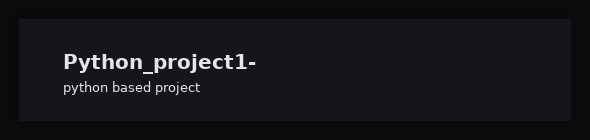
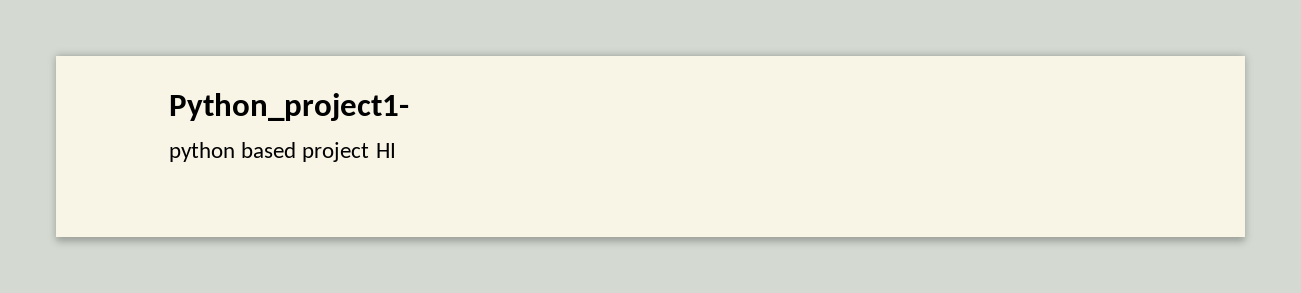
- python based project
+ python based project HI

